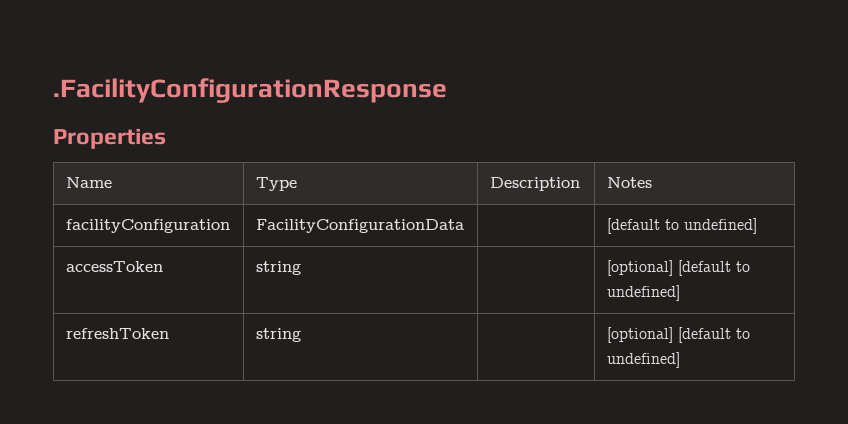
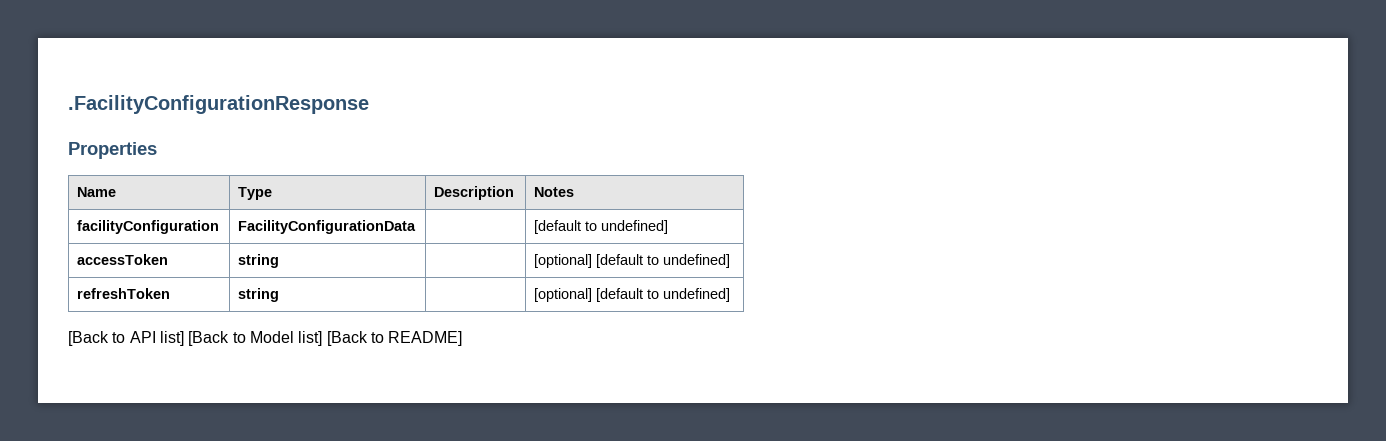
+ [Back to API list] [Back to Model list] [Back to README]

